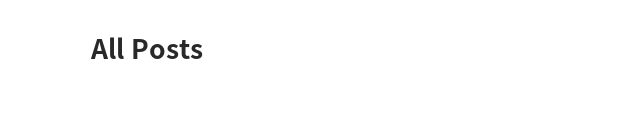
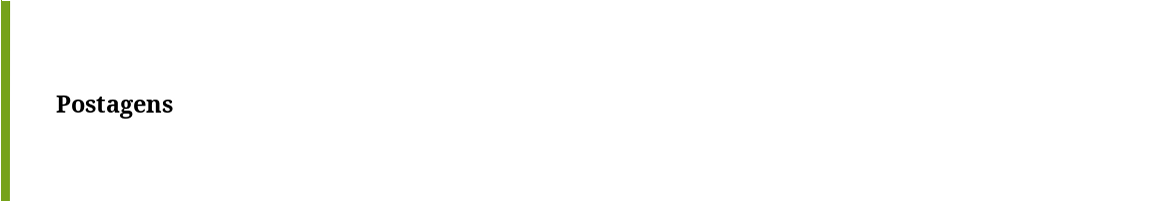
- All Posts
+ Postagens

